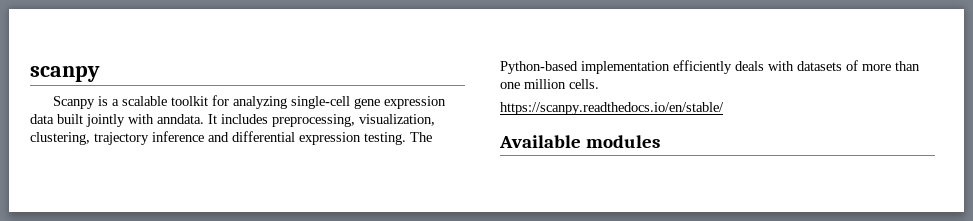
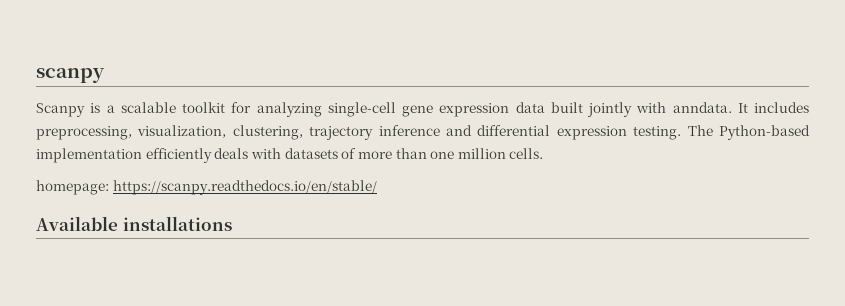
- https://scanpy.readthedocs.io/en/stable/
+ homepage: https://scanpy.readthedocs.io/en/stable/
- Available modules
+ Available installations

